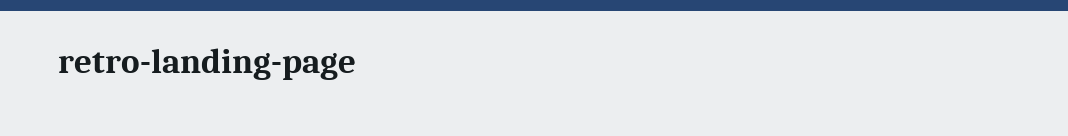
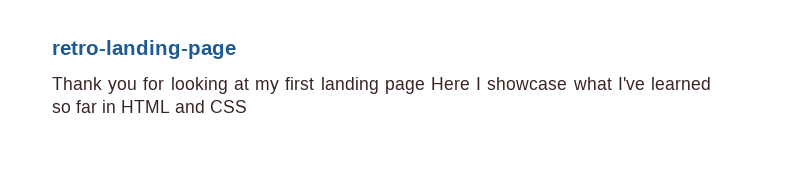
+ Thank you for looking at my first landing page Here I showcase what I've learned so far in HTML and CSS

